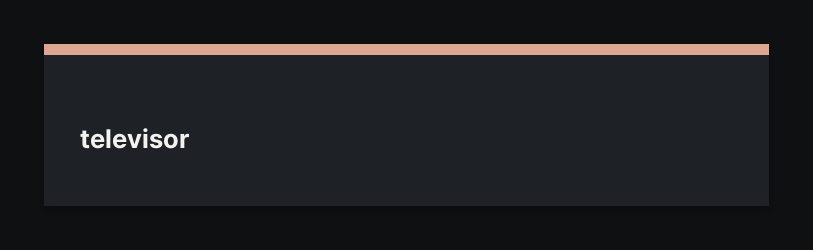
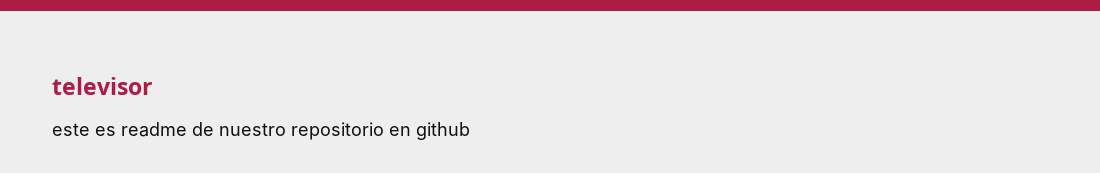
+ este es readme de nuestro repositorio en github

